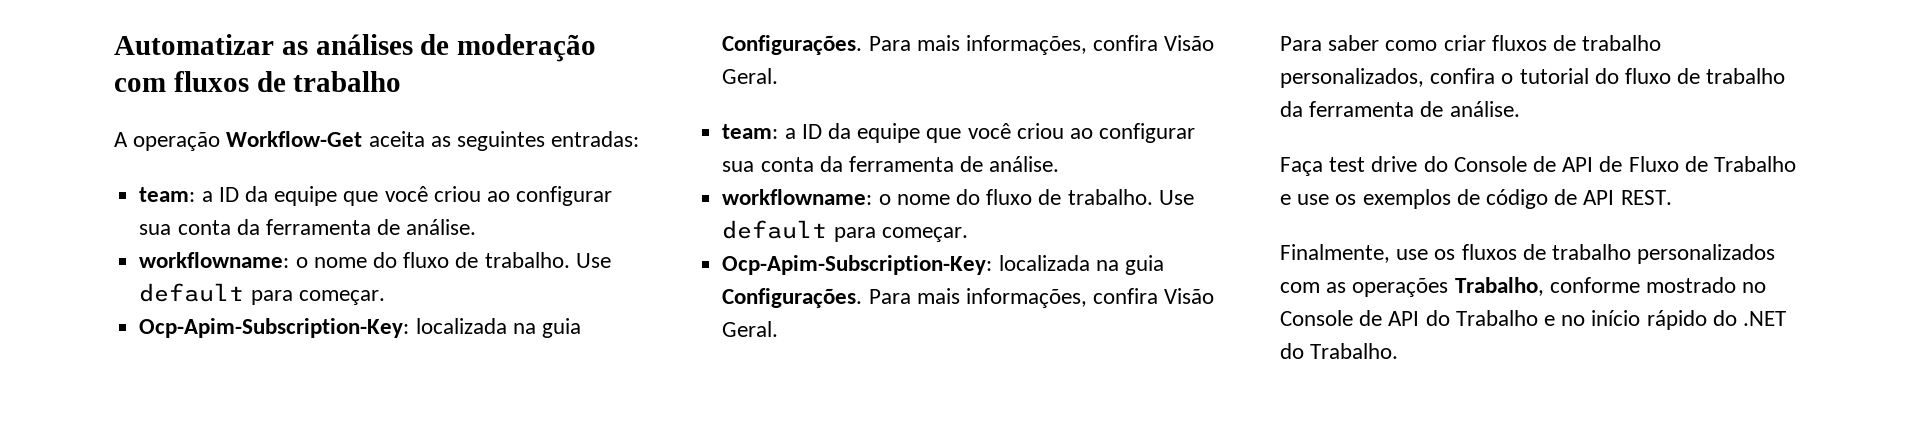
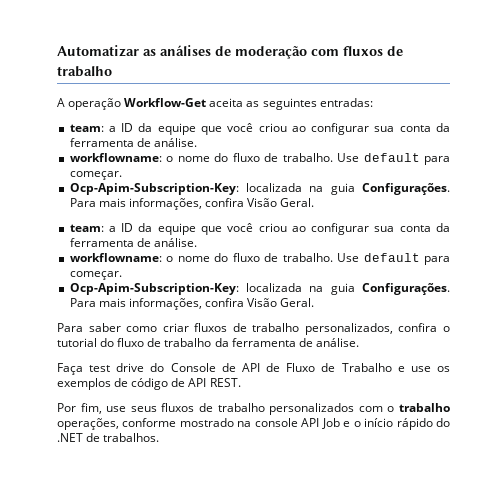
- Finalmente, use os fluxos de trabalho personalizados com as operações Trabalho, conforme mostrado no Console de API do Trabalho e no início rápido do .NET do Trabalho.
+ Por fim, use seus fluxos de trabalho personalizados com o trabalho operações, conforme mostrado na console API Job e o início rápido do .NET de trabalhos.

